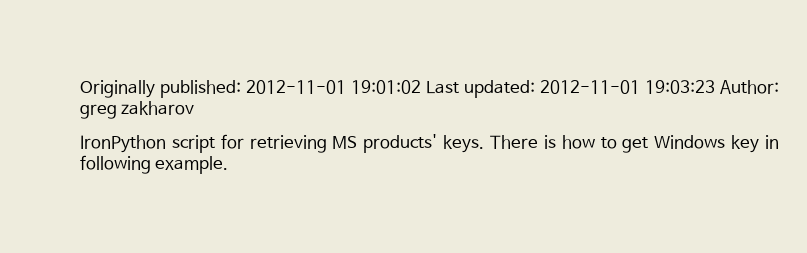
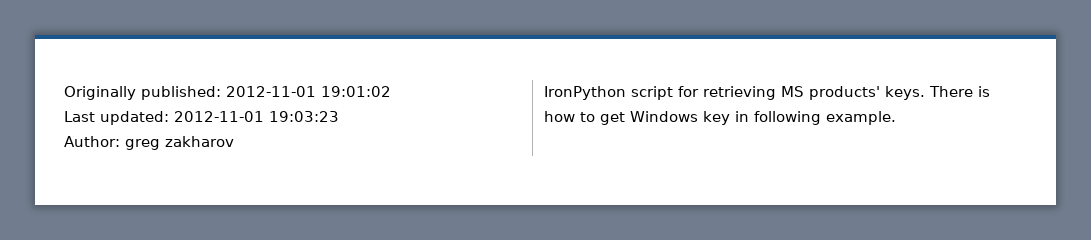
- Originally published: 2012-11-01 19:01:02 Last updated: 2012-11-01 19:03:23 Author: greg zakharov
+ Originally published: 2012-11-01 19:01:02
+ Last updated: 2012-11-01 19:03:23
+ Author: greg zakharov

